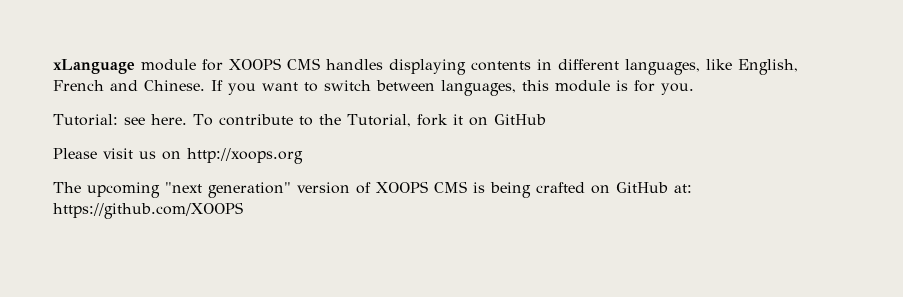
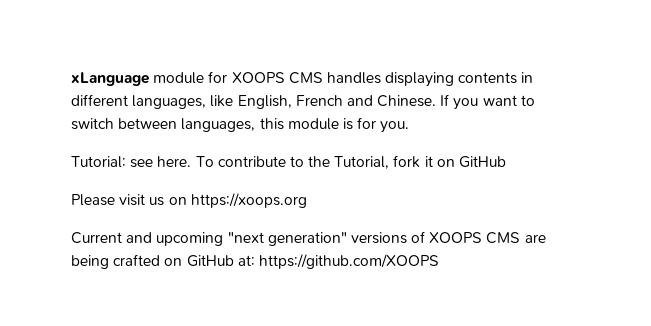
- Please visit us on http://xoops.org
- The upcoming "next generation" version of XOOPS CMS is being crafted on GitHub at: https://github.com/XOOPS
+ Please visit us on https://xoops.org
+ Current and upcoming "next generation" versions of XOOPS CMS are being crafted on GitHub at: https://github.com/XOOPS

